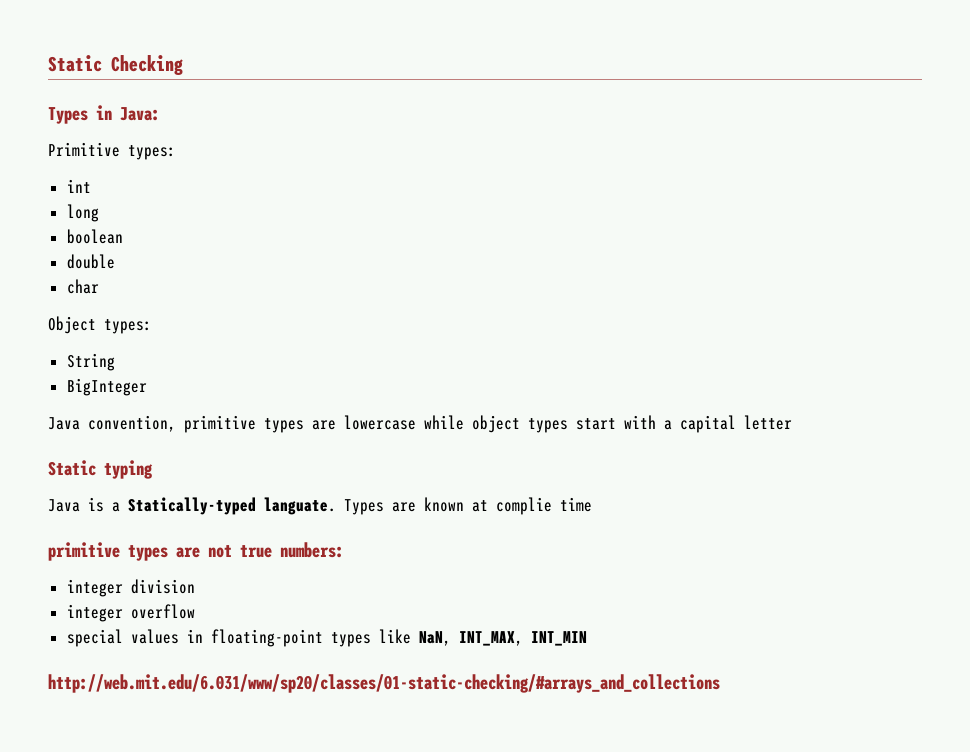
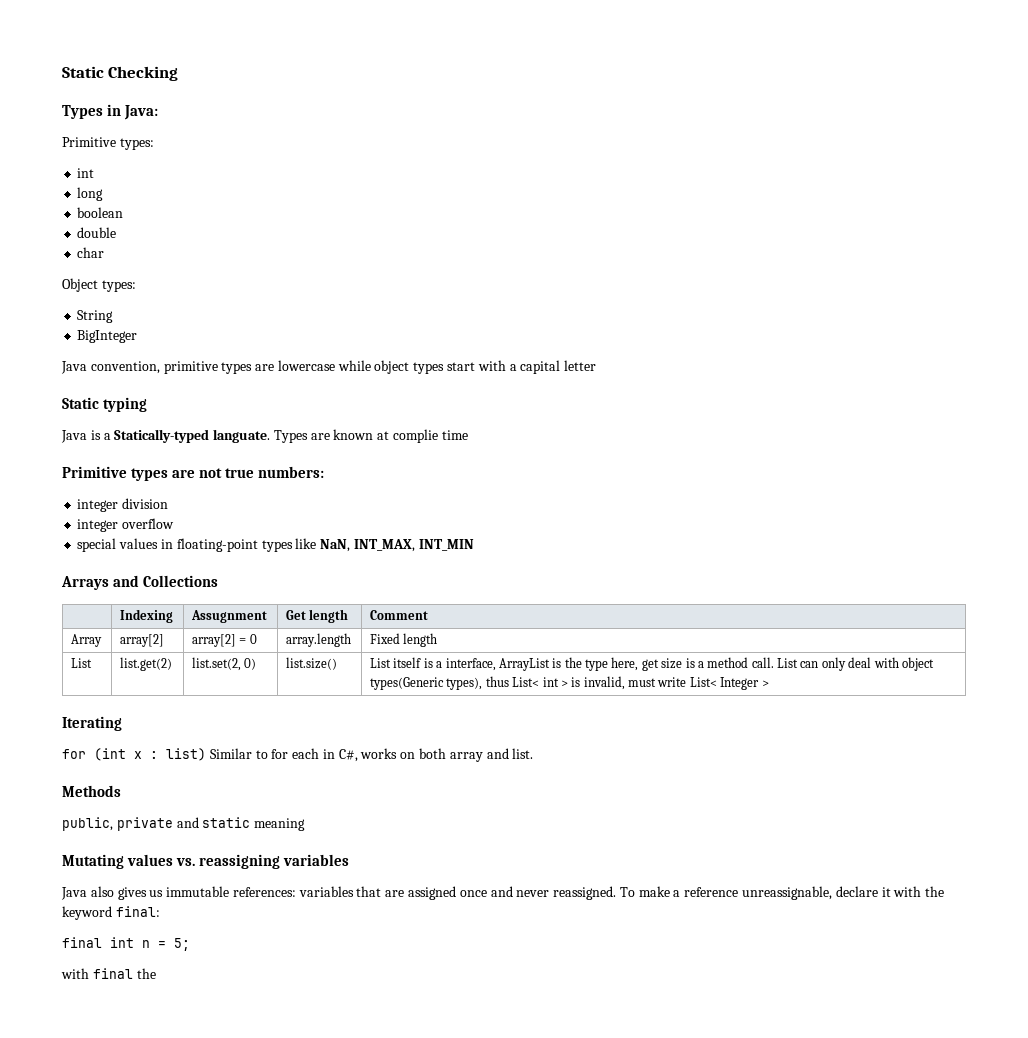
- primitive types are not true numbers:
+ Primitive types are not true numbers:
- http://web.mit.edu/6.031/www/sp20/classes/01-static-checking/#arrays_and_collections
+ Arrays and Collections
+ | Indexing | Assugnment | Get length | Comment
+ Array | array[2] | array[2] = 0 | array.length | Fixed length
+ List | list.get(2) | list.set(2, 0) | list.size() | List itself is a interface, ArrayList is the type here, get size is a method call. List can only deal with object types(Generic types), thus List< int > is invalid, must write List< Integer >
+ Iterating
+ for (int x : list) Similar to for each in C#, works on both array and list.
+ Methods
+ public, private and static meaning
+ Mutating values vs. reassigning variables
+ Java also gives us immutable references: variables that are assigned once and never reassigned. To make a reference unreassignable, declare it with the keyword final:
+ final int n = 5;
+ with final the

